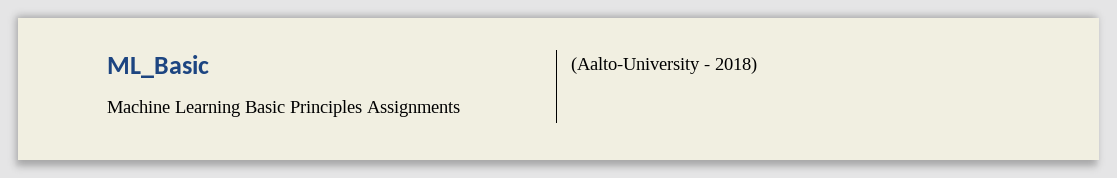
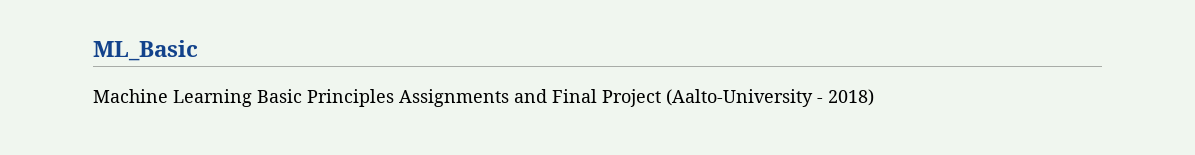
- Machine Learning Basic Principles Assignments (Aalto-University - 2018)
+ Machine Learning Basic Principles Assignments and Final Project (Aalto-University - 2018)

